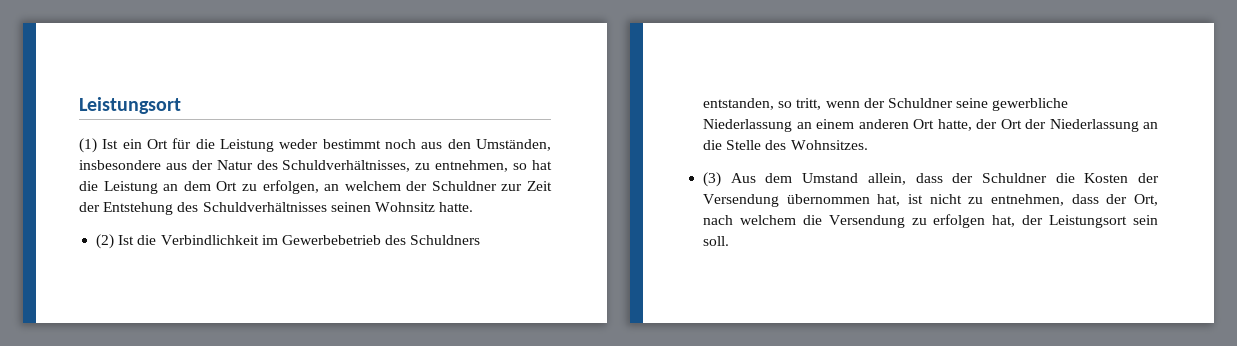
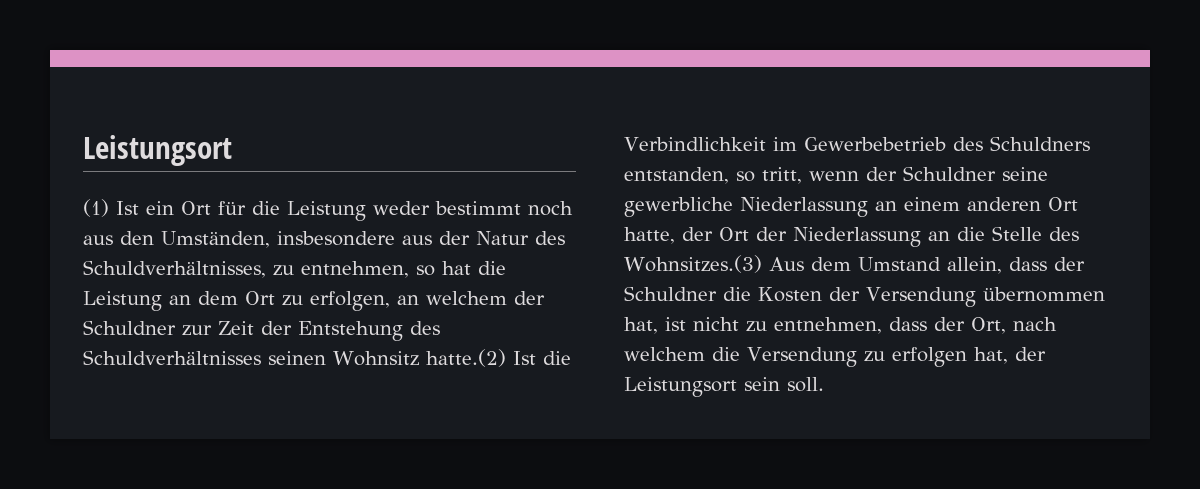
- (1) Ist ein Ort für die Leistung weder bestimmt noch aus den Umständen, insbesondere aus der Natur des Schuldverhältnisses, zu entnehmen, so hat die Leistung an dem Ort zu erfolgen, an welchem der Schuldner zur Zeit der Entstehung des Schuldverhältnisses seinen Wohnsitz hatte.
- (2) Ist die Verbindlichkeit im Gewerbebetrieb des Schuldners entstanden, so tritt, wenn der Schuldner seine gewerbliche Niederlassung an einem anderen Ort hatte, der Ort der Niederlassung an die Stelle des Wohnsitzes.
- (3) Aus dem Umstand allein, dass der Schuldner die Kosten der Versendung übernommen hat, ist nicht zu entnehmen, dass der Ort, nach welchem die Versendung zu erfolgen hat, der Leistungsort sein soll.
+ (1) Ist ein Ort für die Leistung weder bestimmt noch aus den Umständen, insbesondere aus der Natur des Schuldverhältnisses, zu entnehmen, so hat die Leistung an dem Ort zu erfolgen, an welchem der Schuldner zur Zeit der Entstehung des Schuldverhältnisses seinen Wohnsitz hatte.(2) Ist die Verbindlichkeit im Gewerbebetrieb des Schuldners entstanden, so tritt, wenn der Schuldner seine gewerbliche Niederlassung an einem anderen Ort hatte, der Ort der Niederlassung an die Stelle des Wohnsitzes.(3) Aus dem Umstand allein, dass der Schuldner die Kosten der Versendung übernommen hat, ist nicht zu entnehmen, dass der Ort, nach welchem die Versendung zu erfolgen hat, der Leistungsort sein soll.

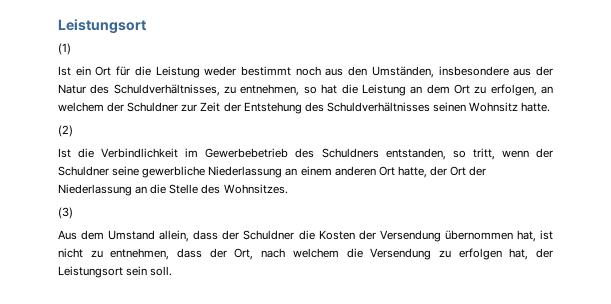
- (1) Ist ein Ort für die Leistung weder bestimmt noch aus den Umständen, insbesondere aus der Natur des Schuldverhältnisses, zu entnehmen, so hat die Leistung an dem Ort zu erfolgen, an welchem der Schuldner zur Zeit der Entstehung des Schuldverhältnisses seinen Wohnsitz hatte.(2) Ist die Verbindlichkeit im Gewerbebetrieb des Schuldners entstanden, so tritt, wenn der Schuldner seine gewerbliche Niederlassung an einem anderen Ort hatte, der Ort der Niederlassung an die Stelle des Wohnsitzes.(3) Aus dem Umstand allein, dass der Schuldner die Kosten der Versendung übernommen hat, ist nicht zu entnehmen, dass der Ort, nach welchem die Versendung zu erfolgen hat, der Leistungsort sein soll.
+ (1)
+ Ist ein Ort für die Leistung weder bestimmt noch aus den Umständen, insbesondere aus der Natur des Schuldverhältnisses, zu entnehmen, so hat die Leistung an dem Ort zu erfolgen, an welchem der Schuldner zur Zeit der Entstehung des Schuldverhältnisses seinen Wohnsitz hatte.
+ (2)
+ Ist die Verbindlichkeit im Gewerbebetrieb des Schuldners entstanden, so tritt, wenn der Schuldner seine gewerbliche Niederlassung an einem anderen Ort hatte, der Ort der Niederlassung an die Stelle des Wohnsitzes.
+ (3)
+ Aus dem Umstand allein, dass der Schuldner die Kosten der Versendung übernommen hat, ist nicht zu entnehmen, dass der Ort, nach welchem die Versendung zu erfolgen hat, der Leistungsort sein soll.

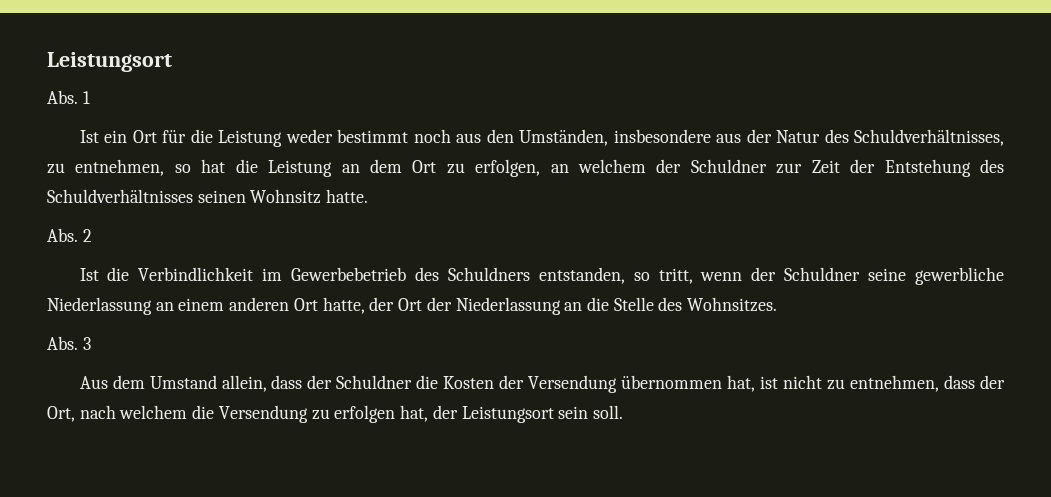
- (1)
+ Abs. 1
- (2)
+ Abs. 2
- (3)
+ Abs. 3

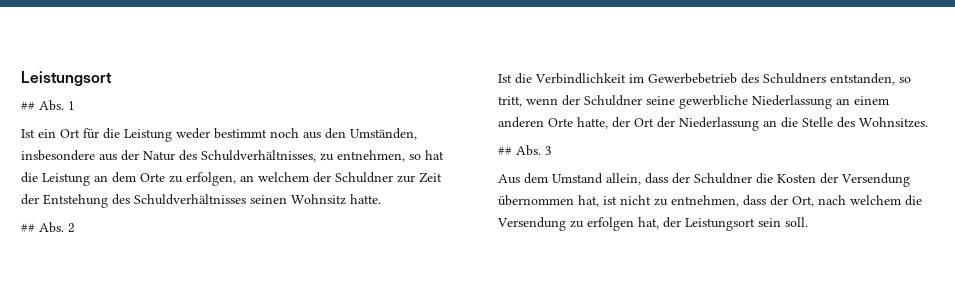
- Abs. 1
+ ## Abs. 1
- Ist ein Ort für die Leistung weder bestimmt noch aus den Umständen, insbesondere aus der Natur des Schuldverhältnisses, zu entnehmen, so hat die Leistung an dem Ort zu erfolgen, an welchem der Schuldner zur Zeit der Entstehung des Schuldverhältnisses seinen Wohnsitz hatte.
+ Ist ein Ort für die Leistung weder bestimmt noch aus den Umständen, insbesondere aus der Natur des Schuldverhältnisses, zu entnehmen, so hat die Leistung an dem Orte zu erfolgen, an welchem der Schuldner zur Zeit der Entstehung des Schuldverhältnisses seinen Wohnsitz hatte.
- Abs. 2
+ ## Abs. 2
- Ist die Verbindlichkeit im Gewerbebetrieb des Schuldners entstanden, so tritt, wenn der Schuldner seine gewerbliche Niederlassung an einem anderen Ort hatte, der Ort der Niederlassung an die Stelle des Wohnsitzes.
+ Ist die Verbindlichkeit im Gewerbebetrieb des Schuldners entstanden, so tritt, wenn der Schuldner seine gewerbliche Niederlassung an einem anderen Orte hatte, der Ort der Niederlassung an die Stelle des Wohnsitzes.
- Abs. 3
+ ## Abs. 3

